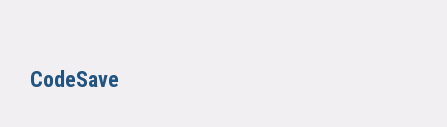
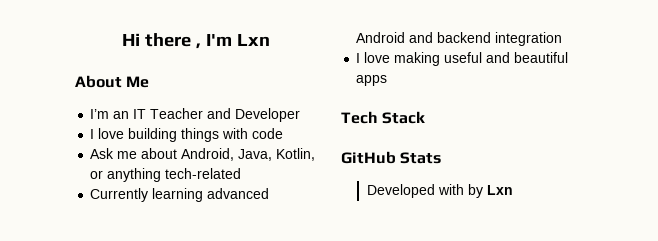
- CodeSave
+ Hi there , I'm Lxn
+ About Me
+ I’m an IT Teacher and Developer
+ I love building things with code
+ Ask me about Android, Java, Kotlin, or anything tech-related
+ Currently learning advanced Android and backend integration
+ I love making useful and beautiful apps
+ Tech Stack
+ GitHub Stats
+ Developed with by Lxn

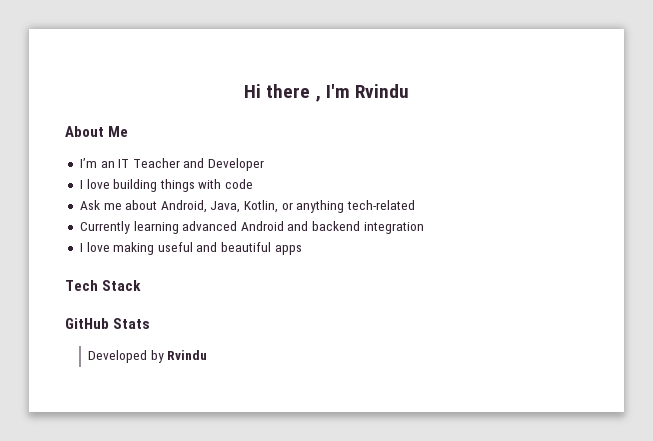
- Hi there , I'm Lxn
+ Hi there , I'm Rvindu
- Developed with by Lxn
+ Developed by Rvindu

